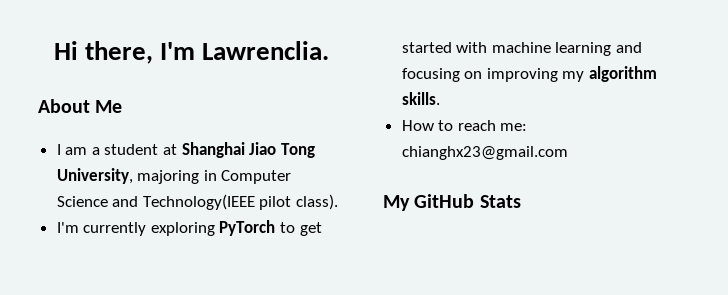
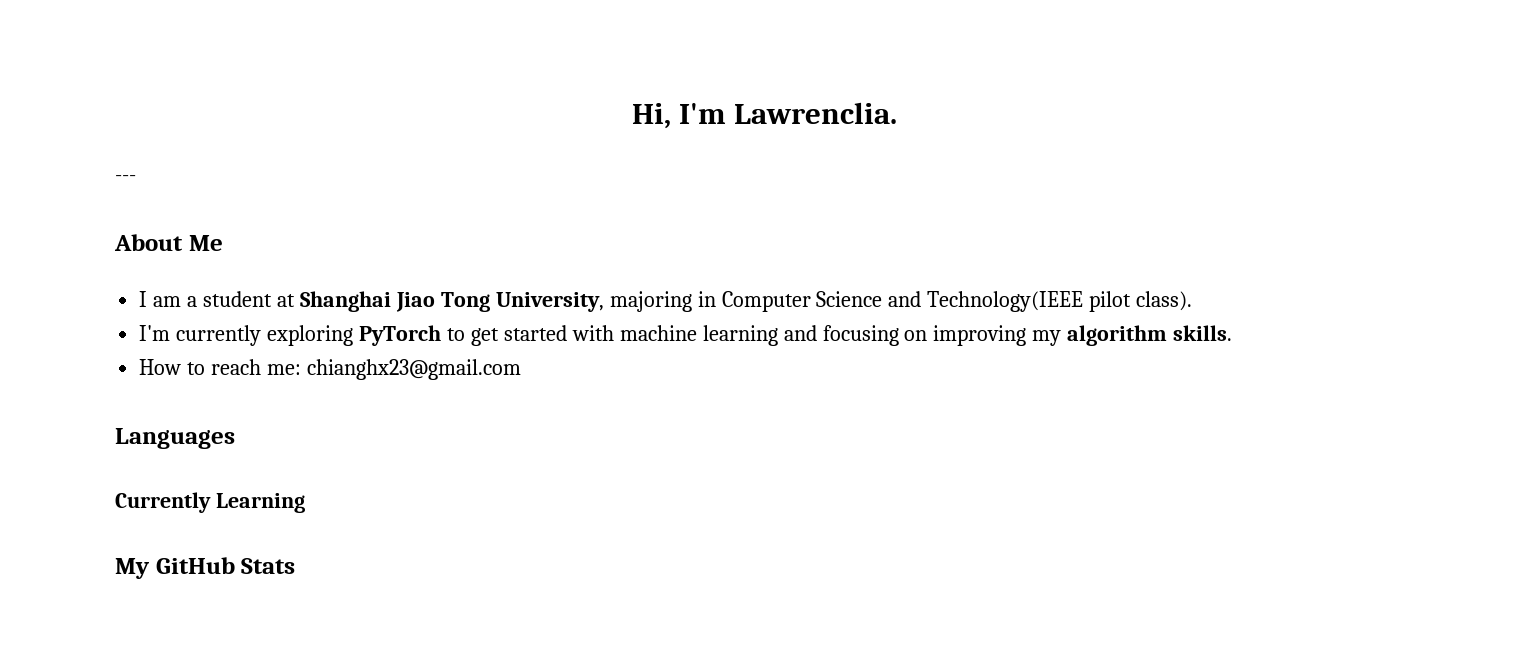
- Hi there, I'm Lawrenclia.
+ Hi, I'm Lawrenclia.
+ ---
+ Languages
+ Currently Learning

